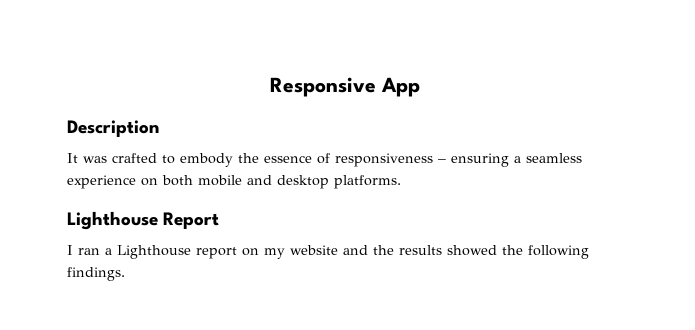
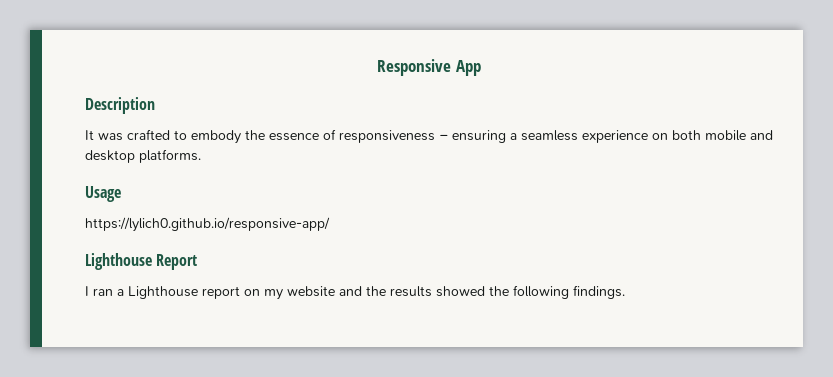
+ Usage
+ https://lylich0.github.io/responsive-app/

